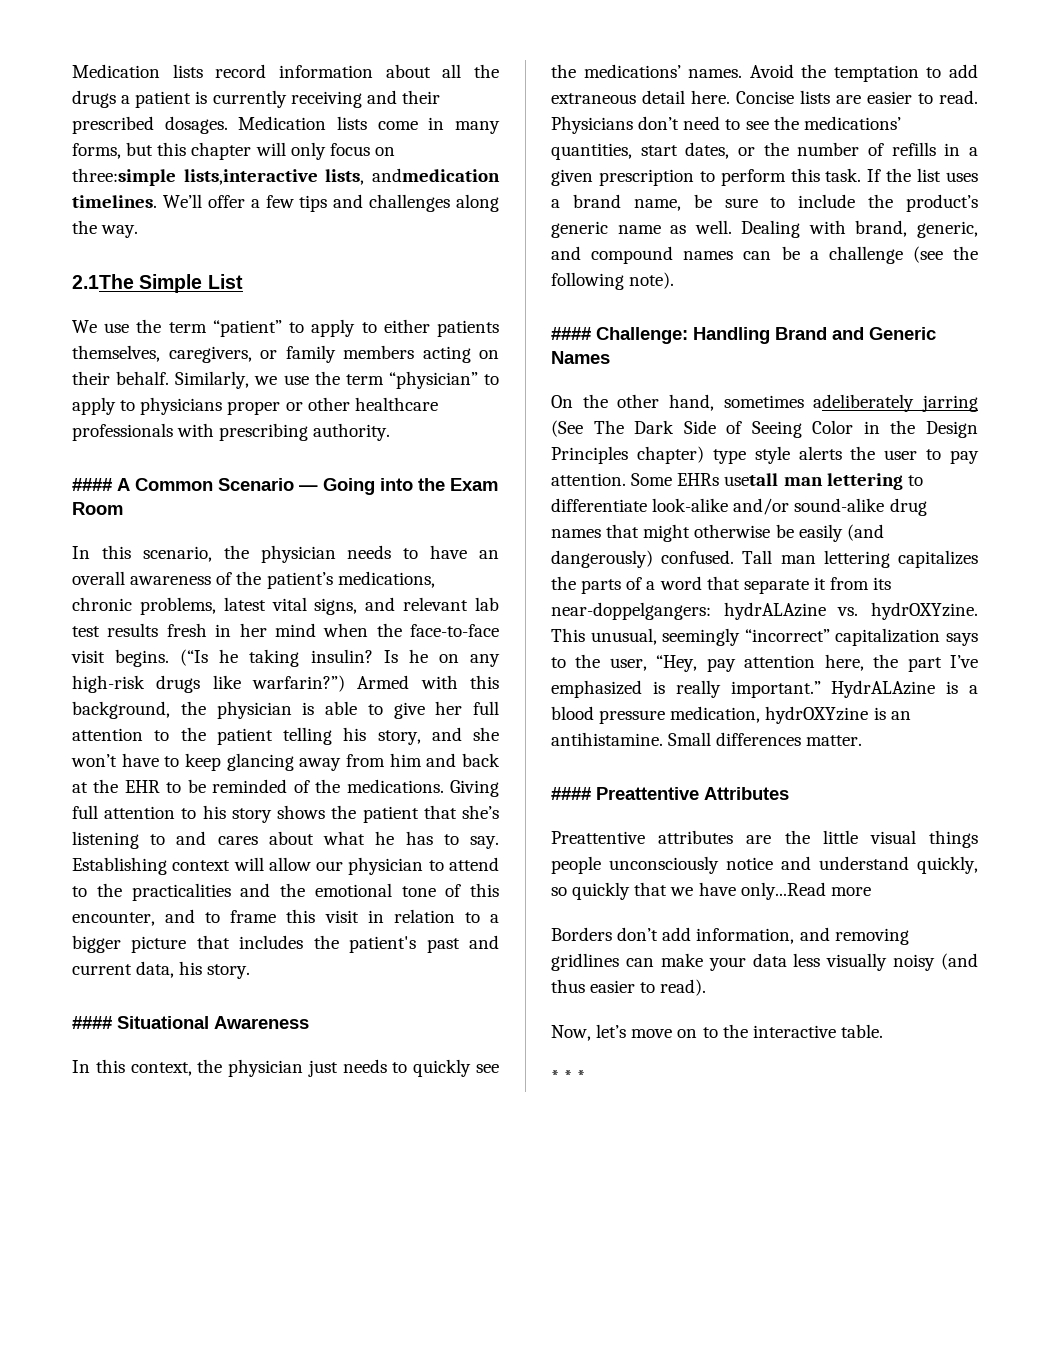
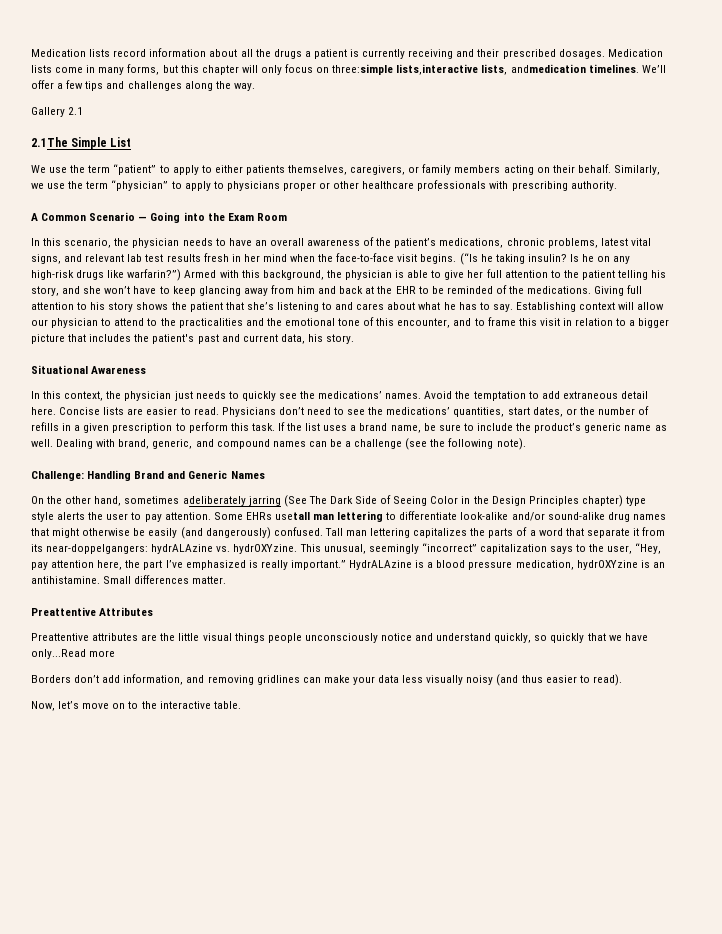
+ Gallery 2.1
- #### A Common Scenario — Going into the Exam Room
+ A Common Scenario — Going into the Exam Room
- #### Situational Awareness
+ Situational Awareness
- #### Challenge: Handling Brand and Generic Names
+ Challenge: Handling Brand and Generic Names
- #### Preattentive Attributes
+ Preattentive Attributes
- * * *

